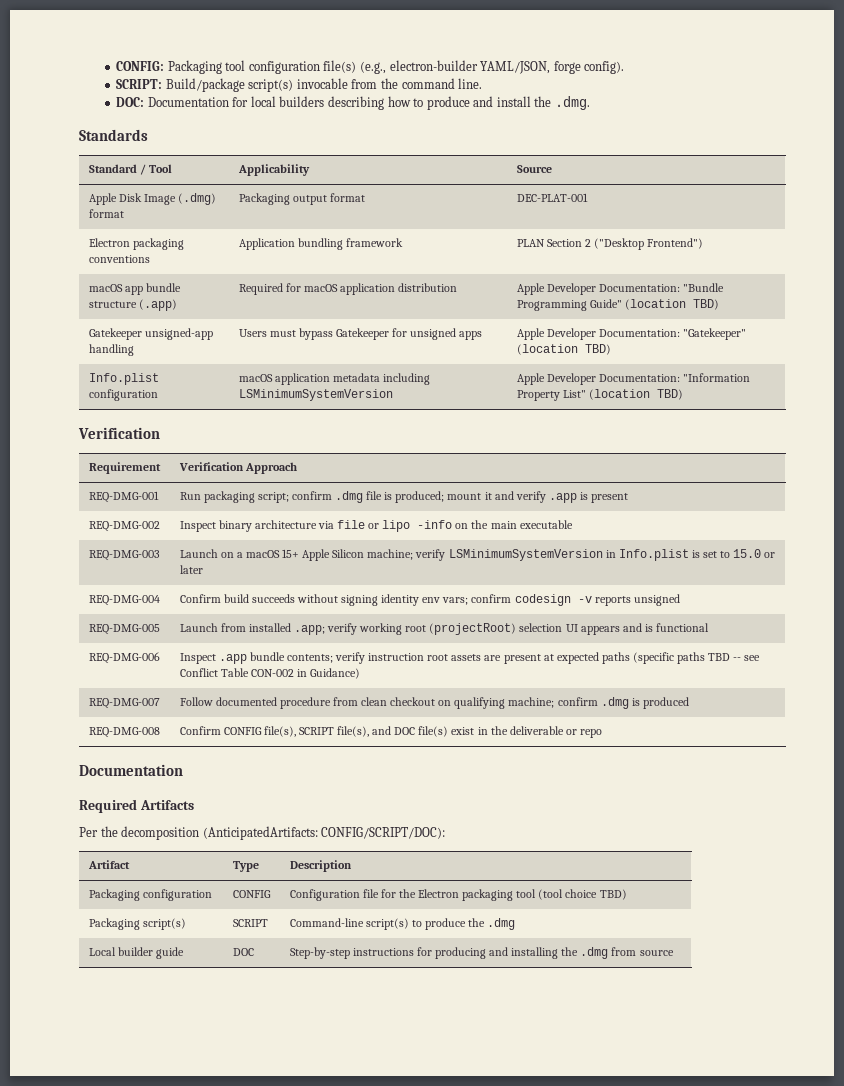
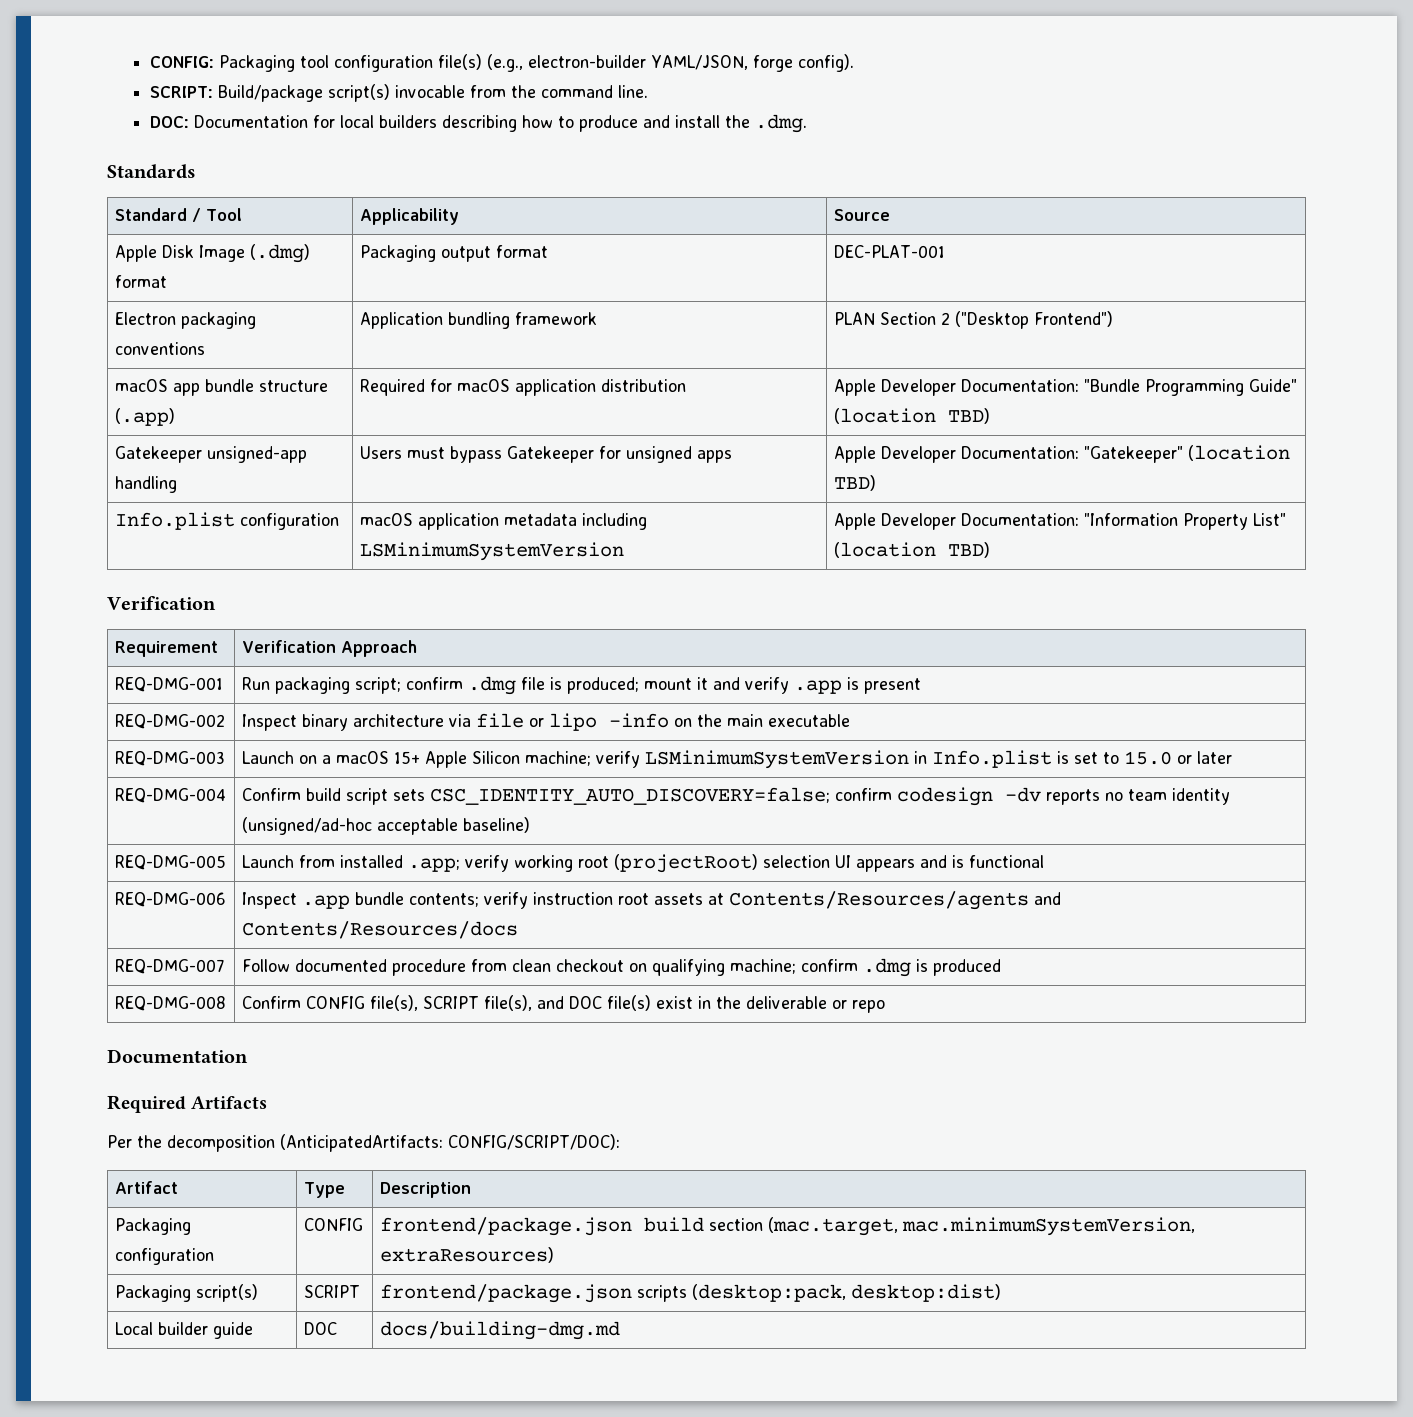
- REQ-DMG-004 | Confirm build succeeds without signing identity env vars; confirm codesign -v reports unsigned
+ REQ-DMG-004 | Confirm build script sets CSC_IDENTITY_AUTO_DISCOVERY=false; confirm codesign -dv reports no team identity (unsigned/ad-hoc acceptable baseline)
- REQ-DMG-006 | Inspect .app bundle contents; verify instruction root assets are present at expected paths (specific paths TBD -- see Conflict Table CON-002 in Guidance)
+ REQ-DMG-006 | Inspect .app bundle contents; verify instruction root assets at Contents/Resources/agents and Contents/Resources/docs
- Packaging configuration | CONFIG | Configuration file for the Electron packaging tool (tool choice TBD)
- Packaging script(s) | SCRIPT | Command-line script(s) to produce the .dmg
- Local builder guide | DOC | Step-by-step instructions for producing and installing the .dmg from source
+ Packaging configuration | CONFIG | frontend/package.json build section (mac.target, mac.minimumSystemVersion, extraResources)
+ Packaging script(s) | SCRIPT | frontend/package.json scripts (desktop:pack, desktop:dist)
+ Local builder guide | DOC | docs/building-dmg.md

